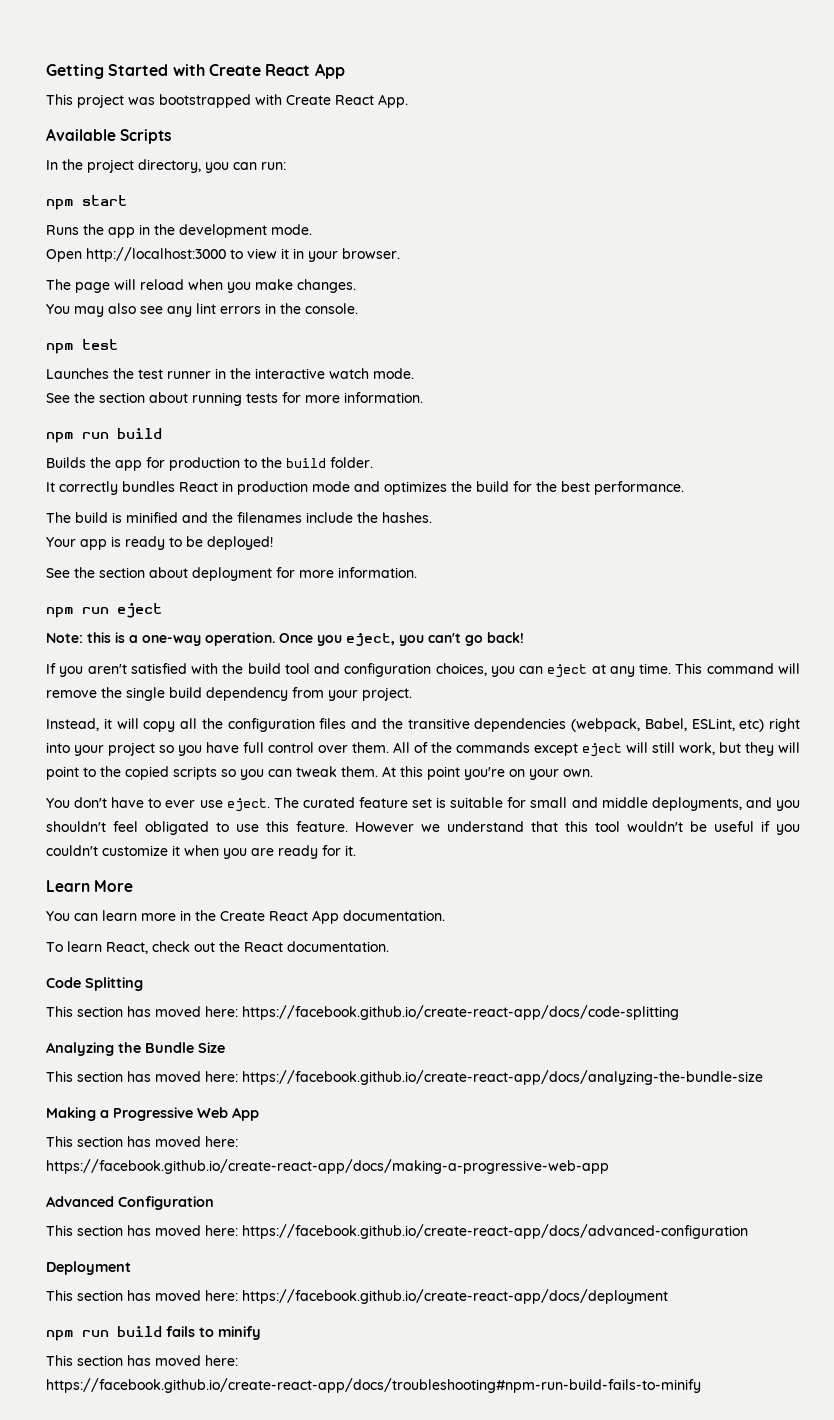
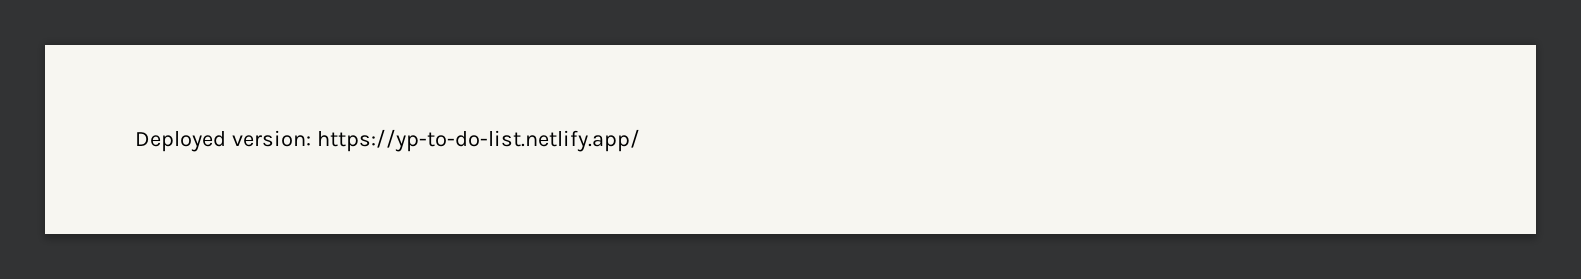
- Getting Started with Create React App
- This project was bootstrapped with Create React App.
- Available Scripts
- In the project directory, you can run:
- npm start
- Runs the app in the development mode.
- Open http://localhost:3000 to view it in your browser.
- The page will reload when you make changes.
- You may also see any lint errors in the console.
- npm test
- Launches the test runner in the interactive watch mode.
- See the section about running tests for more information.
- npm run build
- Builds the app for production to the build folder.
- It correctly bundles React in production mode and optimizes the build for the best performance.
- The build is minified and the filenames include the hashes.
- Your app is ready to be deployed!
- See the section about deployment for more information.
- npm run eject
- Note: this is a one-way operation. Once you eject, you can't go back!
- If you aren't satisfied with the build tool and configuration choices, you can eject at any time. This command will remove the single build dependency from your project.
- Instead, it will copy all the configuration files and the transitive dependencies (webpack, Babel, ESLint, etc) right into your project so you have full control over them. All of the commands except eject will still work, but they will point to the copied scripts so you can tweak them. At this point you're on your own.
- You don't have to ever use eject. The curated feature set is suitable for small and middle deployments, and you shouldn't feel obligated to use this feature. However we understand that this tool wouldn't be useful if you couldn't customize it when you are ready for it.
- Learn More
- You can learn more in the Create React App documentation.
- To learn React, check out the React documentation.
- Code Splitting
- This section has moved here: https://facebook.github.io/create-react-app/docs/code-splitting
- Analyzing the Bundle Size
- This section has moved here: https://facebook.github.io/create-react-app/docs/analyzing-the-bundle-size
- Making a Progressive Web App
- This section has moved here: https://facebook.github.io/create-react-app/docs/making-a-progressive-web-app
- Advanced Configuration
- This section has moved here: https://facebook.github.io/create-react-app/docs/advanced-configuration
- Deployment
- This section has moved here: https://facebook.github.io/create-react-app/docs/deployment
- npm run build fails to minify
- This section has moved here: https://facebook.github.io/create-react-app/docs/troubleshooting#npm-run-build-fails-to-minify
+ Deployed version: https://yp-to-do-list.netlify.app/

